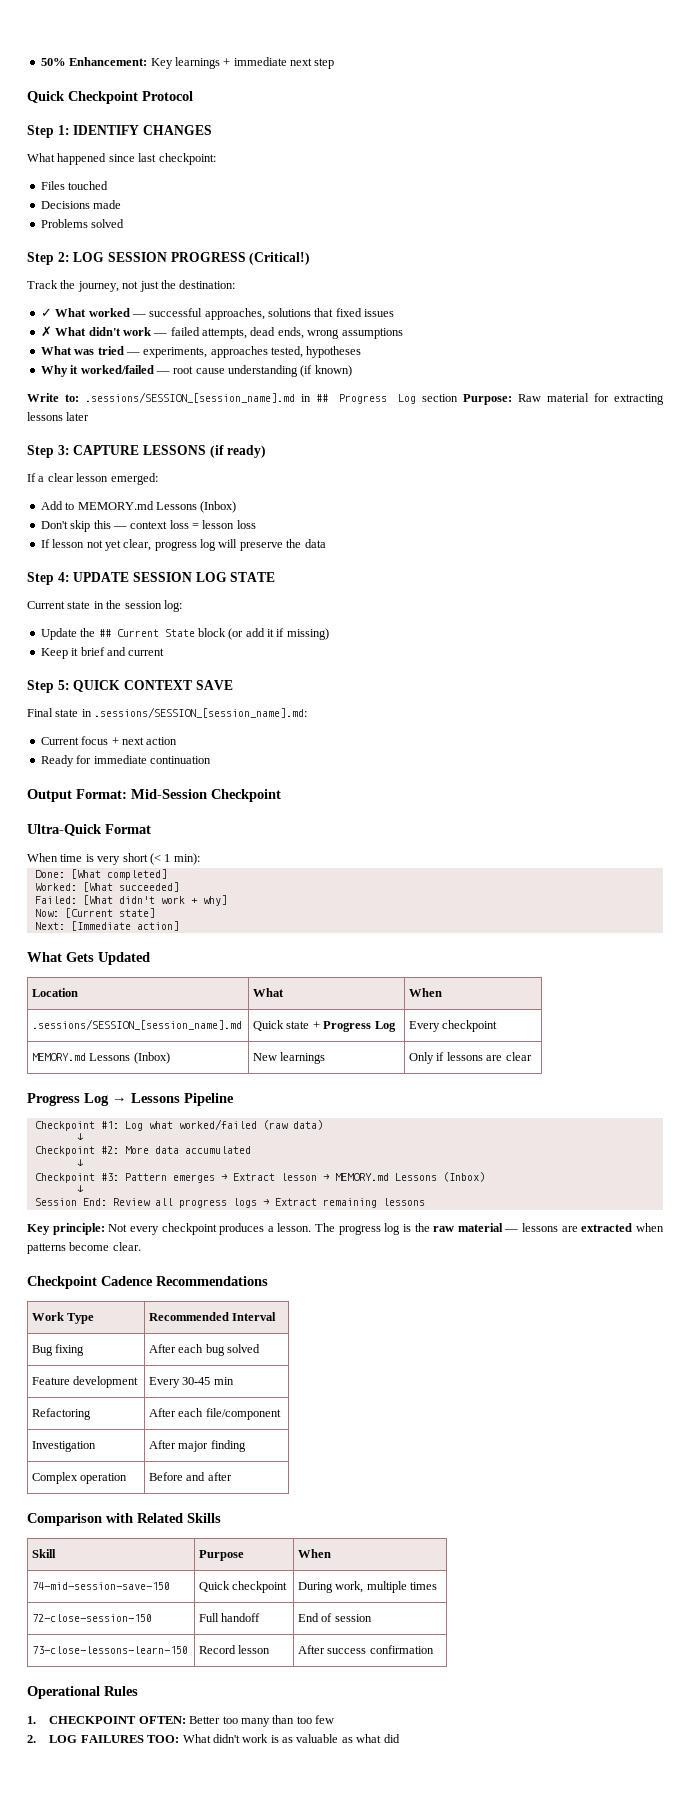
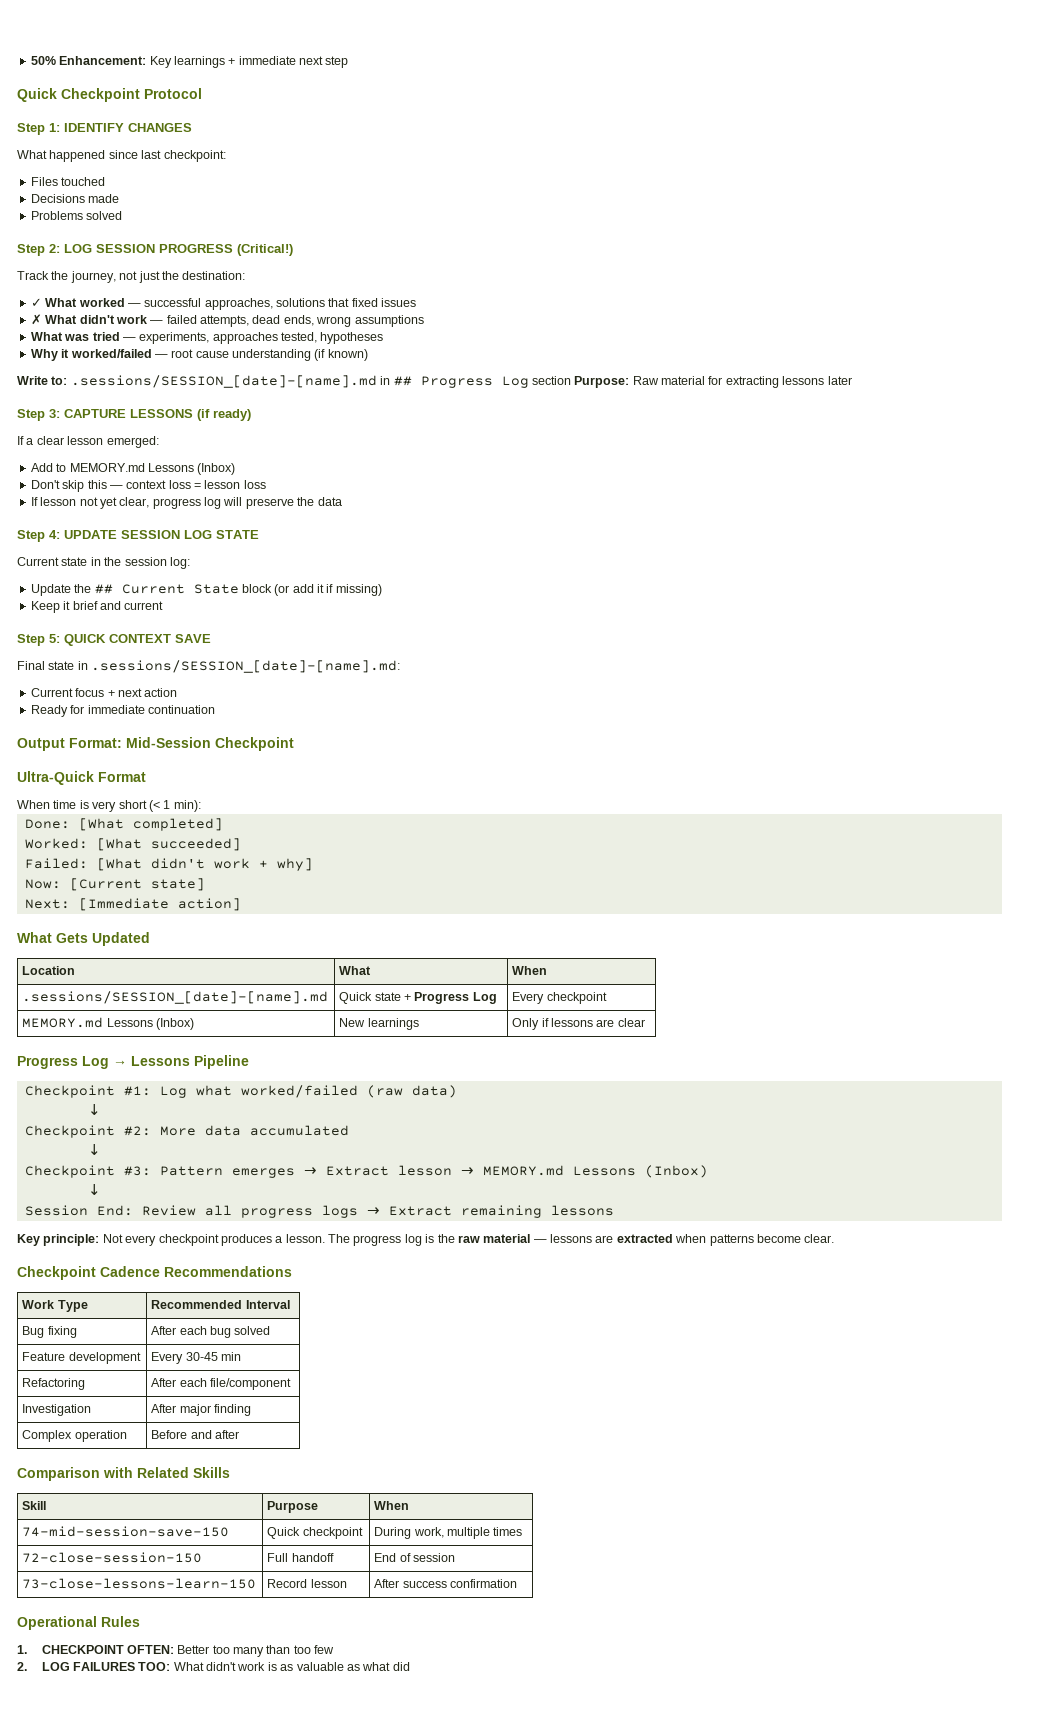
- Write to: .sessions/SESSION_[session_name].md in ## Progress Log section Purpose: Raw material for extracting lessons later
+ Write to: .sessions/SESSION_[date]-[name].md in ## Progress Log section Purpose: Raw material for extracting lessons later
- Final state in .sessions/SESSION_[session_name].md:
+ Final state in .sessions/SESSION_[date]-[name].md:
- .sessions/SESSION_[session_name].md | Quick state + Progress Log | Every checkpoint
+ .sessions/SESSION_[date]-[name].md | Quick state + Progress Log | Every checkpoint

